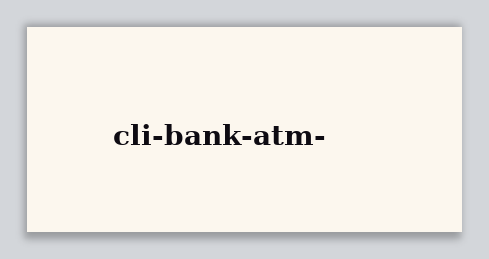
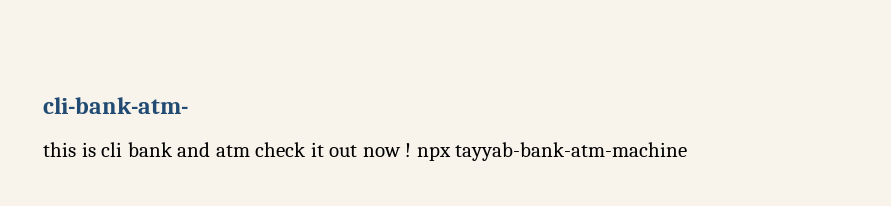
+ this is cli bank and atm check it out now ! npx tayyab-bank-atm-machine

